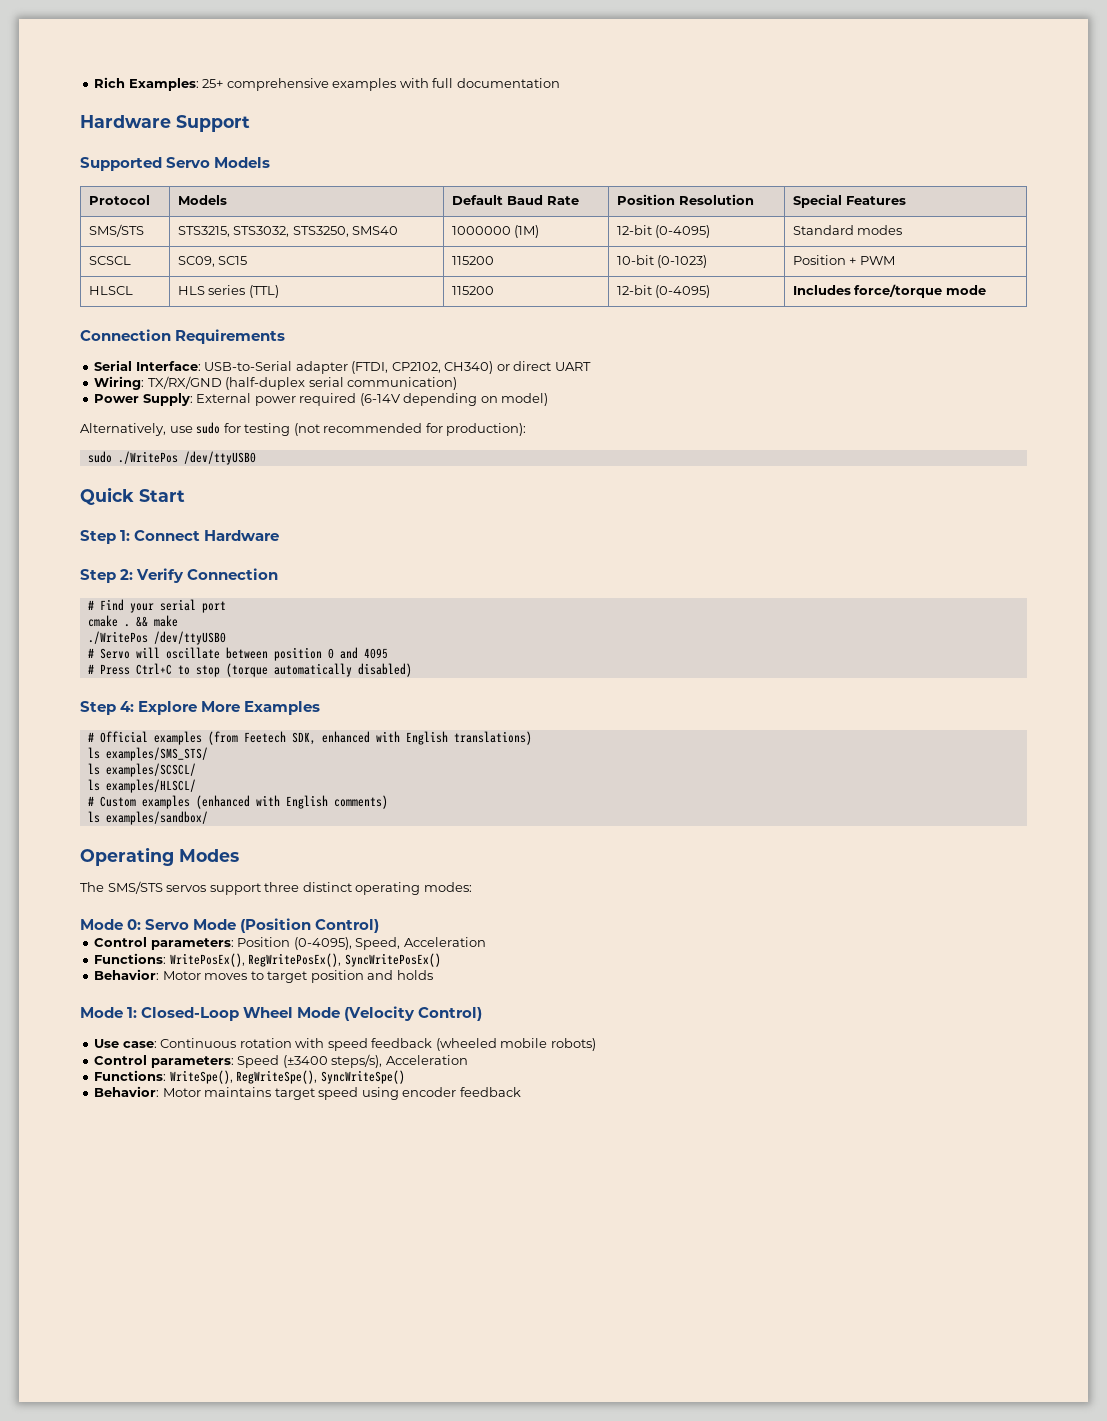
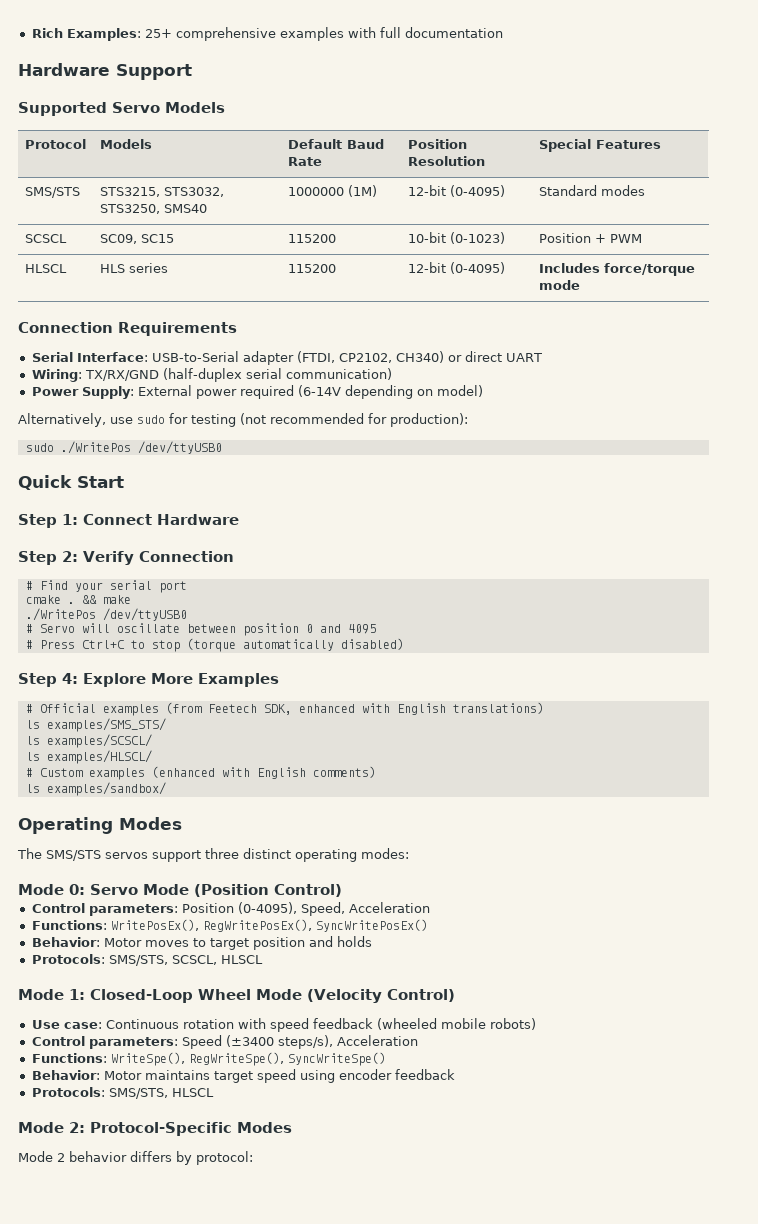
- HLSCL | HLS series (TTL) | 115200 | 12-bit (0-4095) | Includes force/torque mode
+ HLSCL | HLS series | 115200 | 12-bit (0-4095) | Includes force/torque mode
+ Protocols: SMS/STS, SCSCL, HLSCL
+ Protocols: SMS/STS, HLSCL
+ Mode 2: Protocol-Specific Modes
+ Mode 2 behavior differs by protocol:

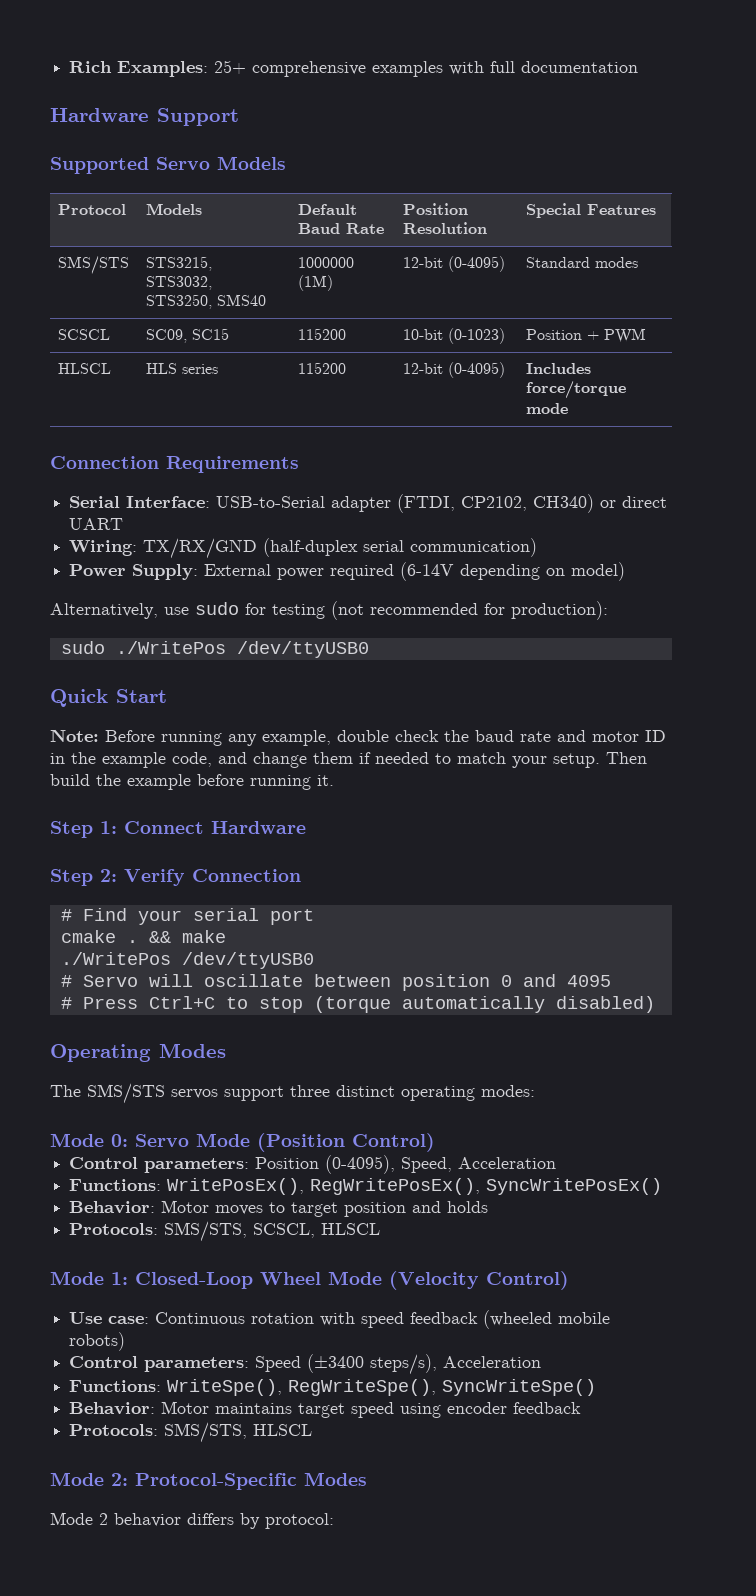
+ Note: Before running any example, double check the baud rate and motor ID in the example code, and change them if needed to match your setup. Then build the example before running it.
- Step 4: Explore More Examples
- # Official examples (from Feetech SDK, enhanced with English translations)
- ls examples/SMS_STS/
- ls examples/SCSCL/
- ls examples/HLSCL/
- # Custom examples (enhanced with English comments)
- ls examples/sandbox/

